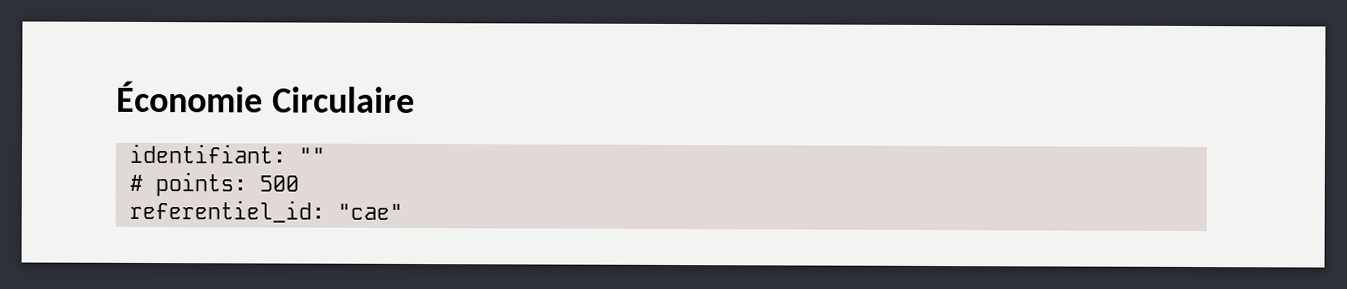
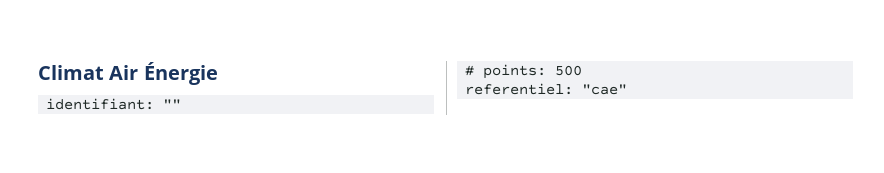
- Économie Circulaire
+ Climat Air Énergie
- referentiel_id: "cae"
+ referentiel: "cae"

